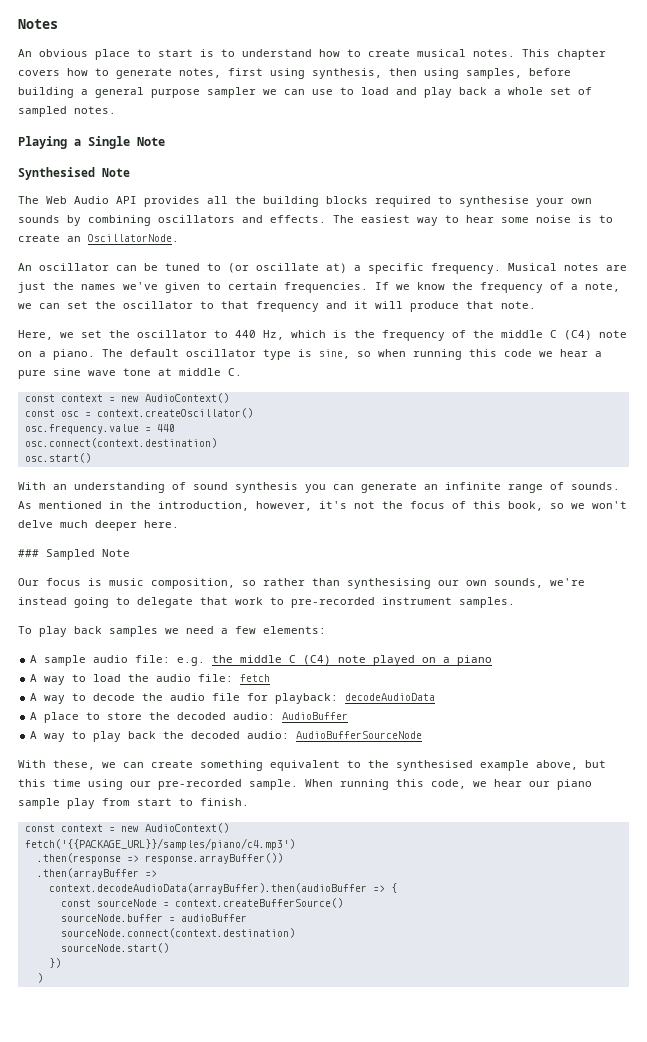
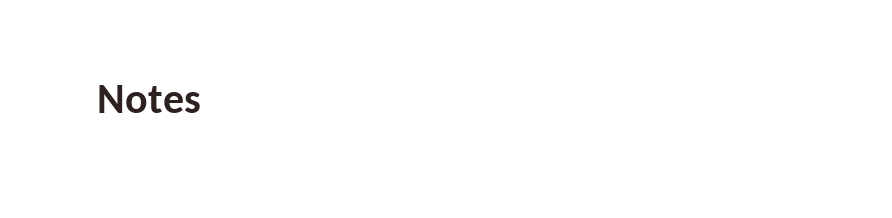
- An obvious place to start is to understand how to create musical notes. This chapter covers how to generate notes, first using synthesis, then using samples, before building a general purpose sampler we can use to load and play back a whole set of sampled notes.
- Playing a Single Note
- Synthesised Note
- The Web Audio API provides all the building blocks required to synthesise your own sounds by combining oscillators and effects. The easiest way to hear some noise is to create an OscillatorNode.
- An oscillator can be tuned to (or oscillate at) a specific frequency. Musical notes are just the names we've given to certain frequencies. If we know the frequency of a note, we can set the oscillator to that frequency and it will produce that note.
- Here, we set the oscillator to 440 Hz, which is the frequency of the middle C (C4) note on a piano. The default oscillator type is sine, so when running this code we hear a pure sine wave tone at middle C.
- const context = new AudioContext()
- const osc = context.createOscillator()
- osc.frequency.value = 440
- osc.connect(context.destination)
- osc.start()
- With an understanding of sound synthesis you can generate an infinite range of sounds. As mentioned in the introduction, however, it's not the focus of this book, so we won't delve much deeper here.
- ### Sampled Note
- Our focus is music composition, so rather than synthesising our own sounds, we're instead going to delegate that work to pre-recorded instrument samples.
- To play back samples we need a few elements:
- A sample audio file: e.g. the middle C (C4) note played on a piano
- A way to load the audio file: fetch
- A way to decode the audio file for playback: decodeAudioData
- A place to store the decoded audio: AudioBuffer
- A way to play back the decoded audio: AudioBufferSourceNode
- With these, we can create something equivalent to the synthesised example above, but this time using our pre-recorded sample. When running this code, we hear our piano sample play from start to finish.
- const context = new AudioContext()
- fetch('{{PACKAGE_URL}}/samples/piano/c4.mp3')
- .then(response => response.arrayBuffer())
- .then(arrayBuffer =>
- context.decodeAudioData(arrayBuffer).then(audioBuffer => {
- const sourceNode = context.createBufferSource()
- sourceNode.buffer = audioBuffer
- sourceNode.connect(context.destination)
- sourceNode.start()
- })
- )

